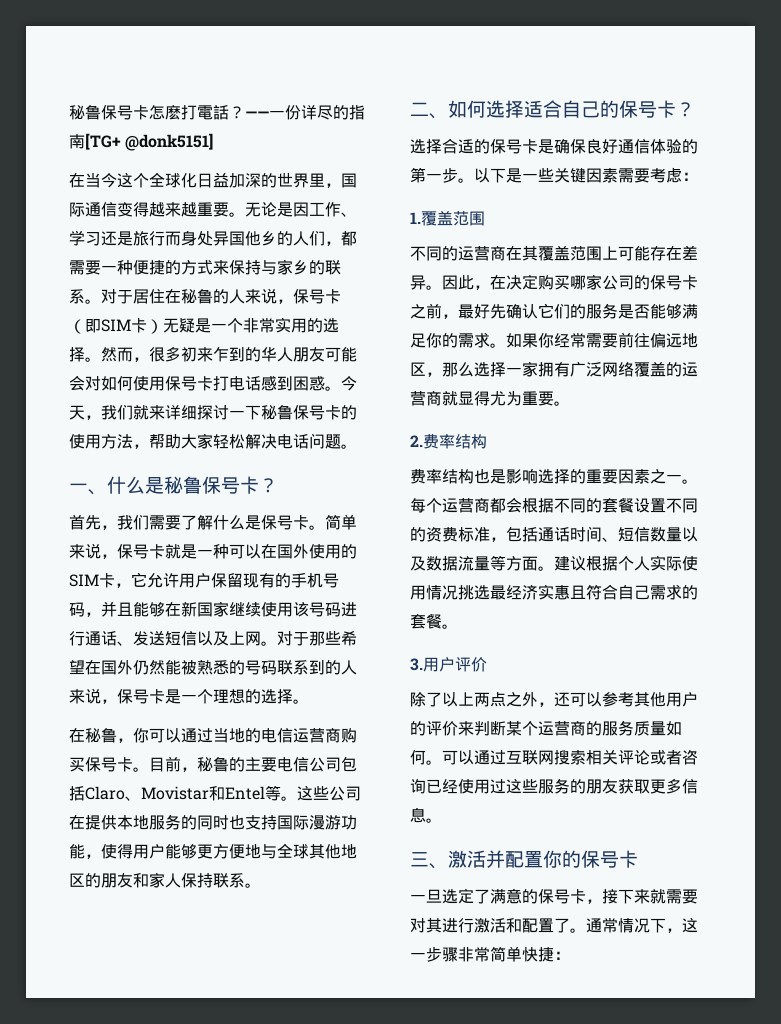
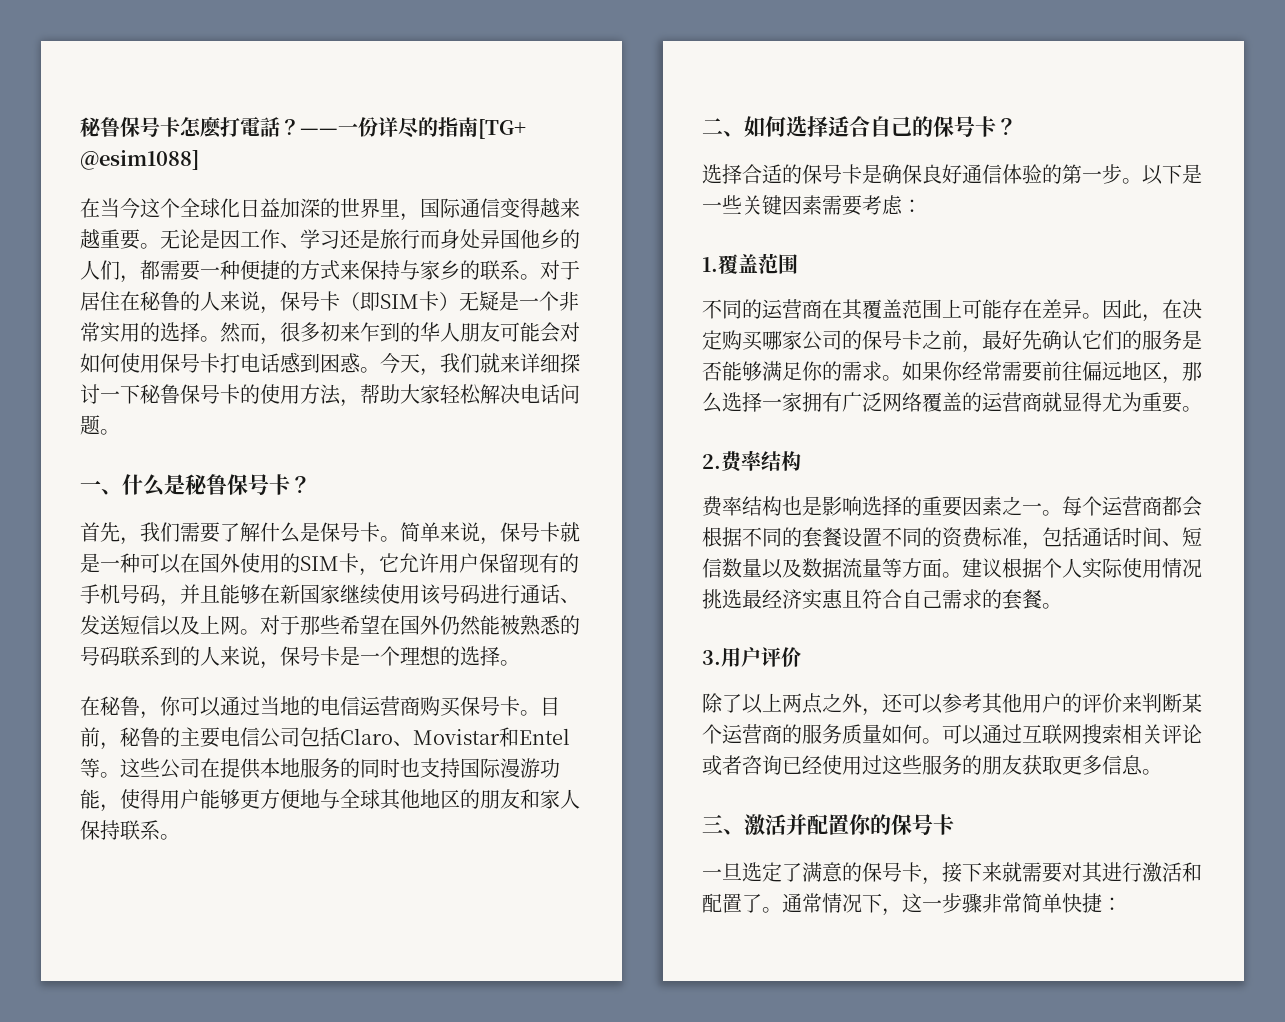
- ——一份详尽的指南[TG+ @donk5151]
+ ——一份详尽的指南[TG+ @esim1088]

